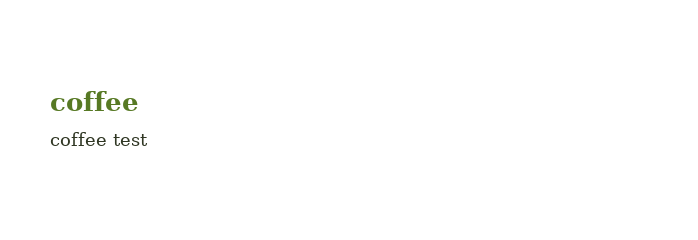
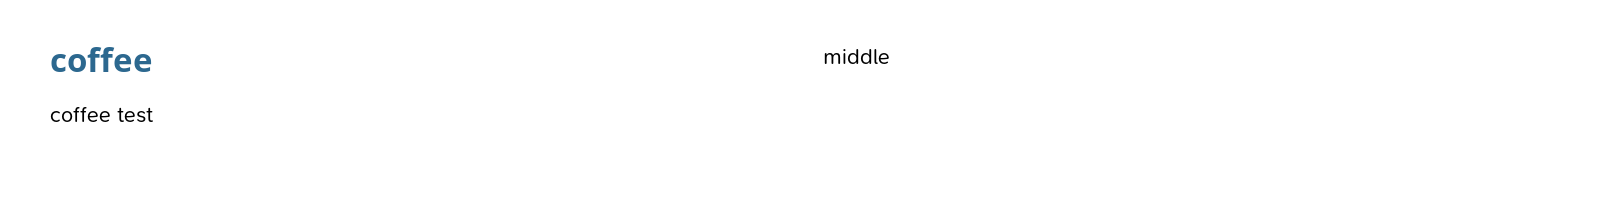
+ middle

